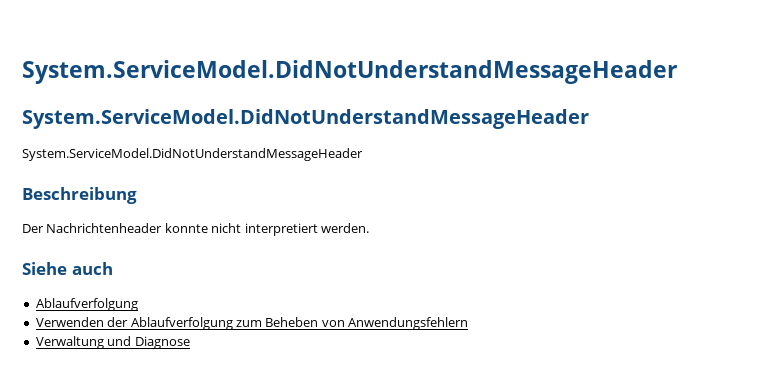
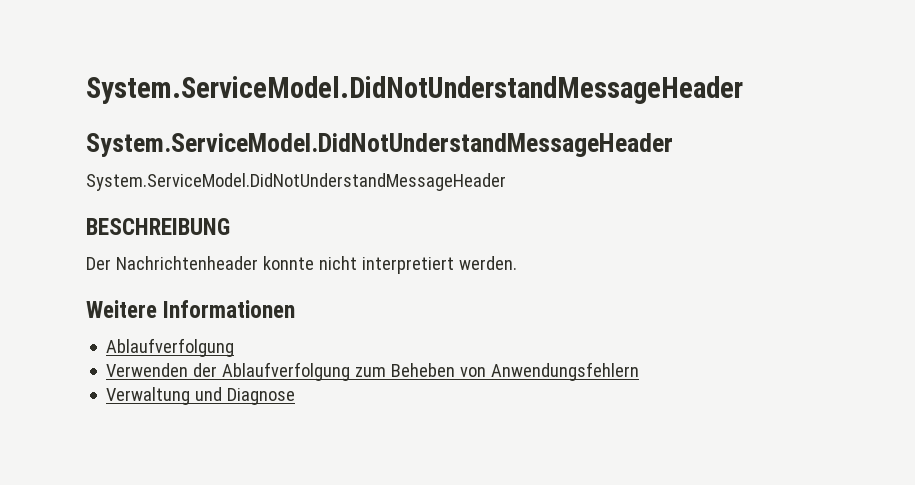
- Beschreibung
+ BESCHREIBUNG
- Siehe auch
+ Weitere Informationen

